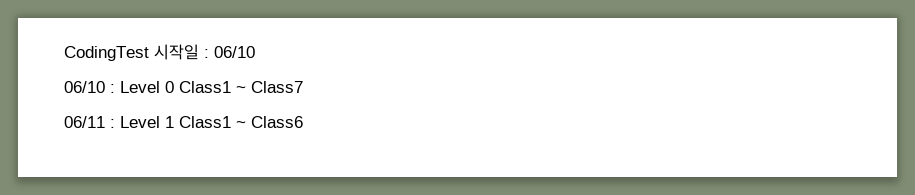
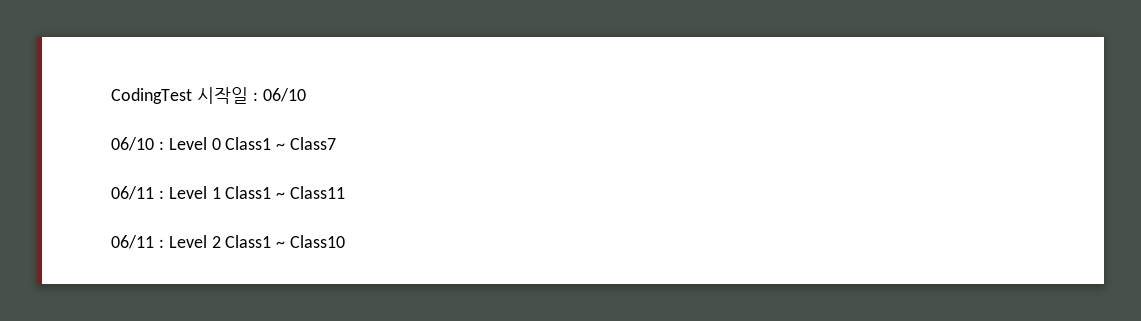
- 06/11 : Level 1 Class1 ~ Class6
+ 06/11 : Level 1 Class1 ~ Class11
+ 06/11 : Level 2 Class1 ~ Class10

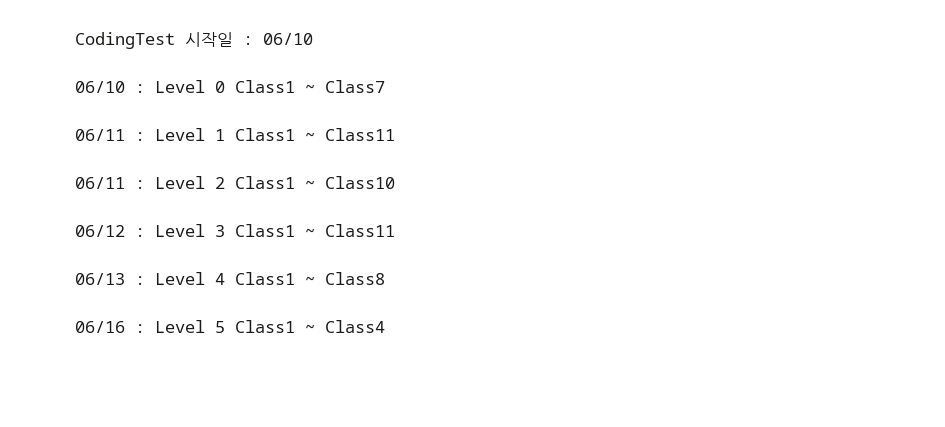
+ 06/12 : Level 3 Class1 ~ Class11
+ 06/13 : Level 4 Class1 ~ Class8
+ 06/16 : Level 5 Class1 ~ Class4

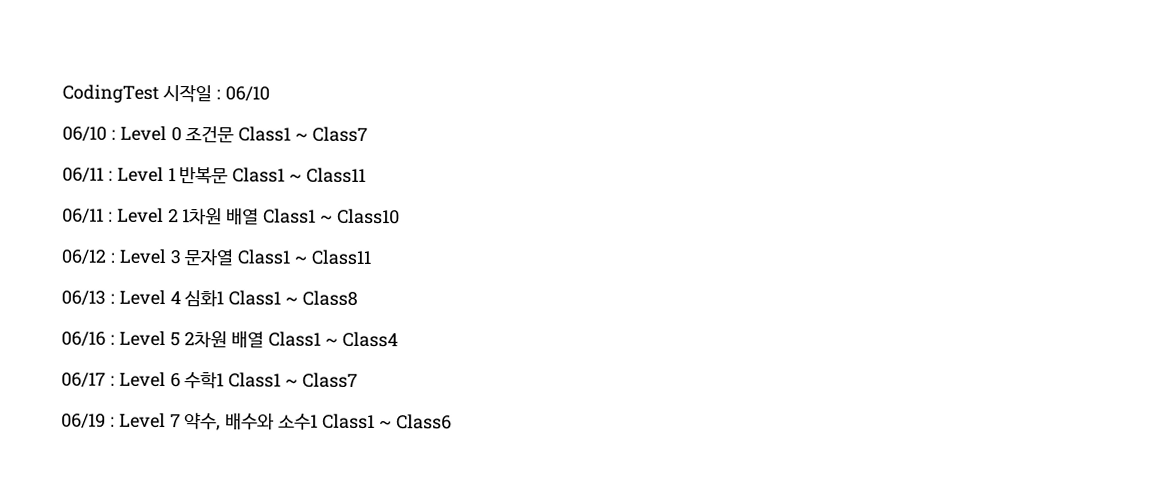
- 06/10 : Level 0 Class1 ~ Class7
+ 06/10 : Level 0 조건문 Class1 ~ Class7
- 06/11 : Level 1 Class1 ~ Class11
+ 06/11 : Level 1 반복문 Class1 ~ Class11
- 06/11 : Level 2 Class1 ~ Class10
+ 06/11 : Level 2 1차원 배열 Class1 ~ Class10
- 06/12 : Level 3 Class1 ~ Class11
+ 06/12 : Level 3 문자열 Class1 ~ Class11
- 06/13 : Level 4 Class1 ~ Class8
+ 06/13 : Level 4 심화1 Class1 ~ Class8
- 06/16 : Level 5 Class1 ~ Class4
+ 06/16 : Level 5 2차원 배열 Class1 ~ Class4
+ 06/17 : Level 6 수학1 Class1 ~ Class7
+ 06/19 : Level 7 약수, 배수와 소수1 Class1 ~ Class6

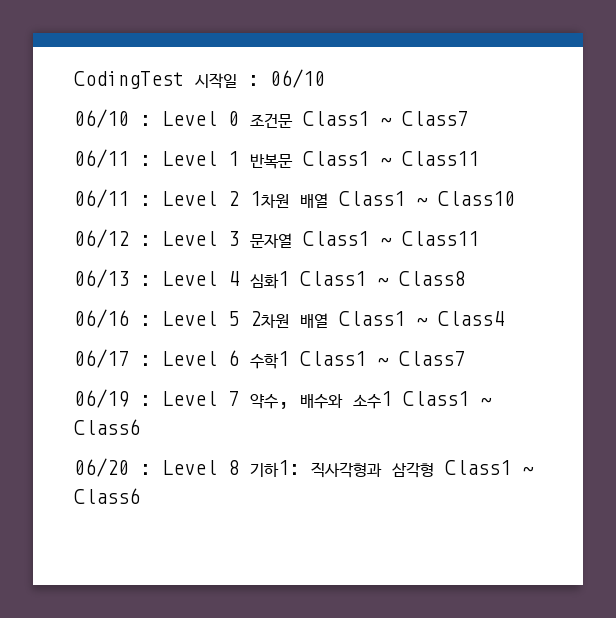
+ 06/20 : Level 8 기하1: 직사각형과 삼각형 Class1 ~ Class6

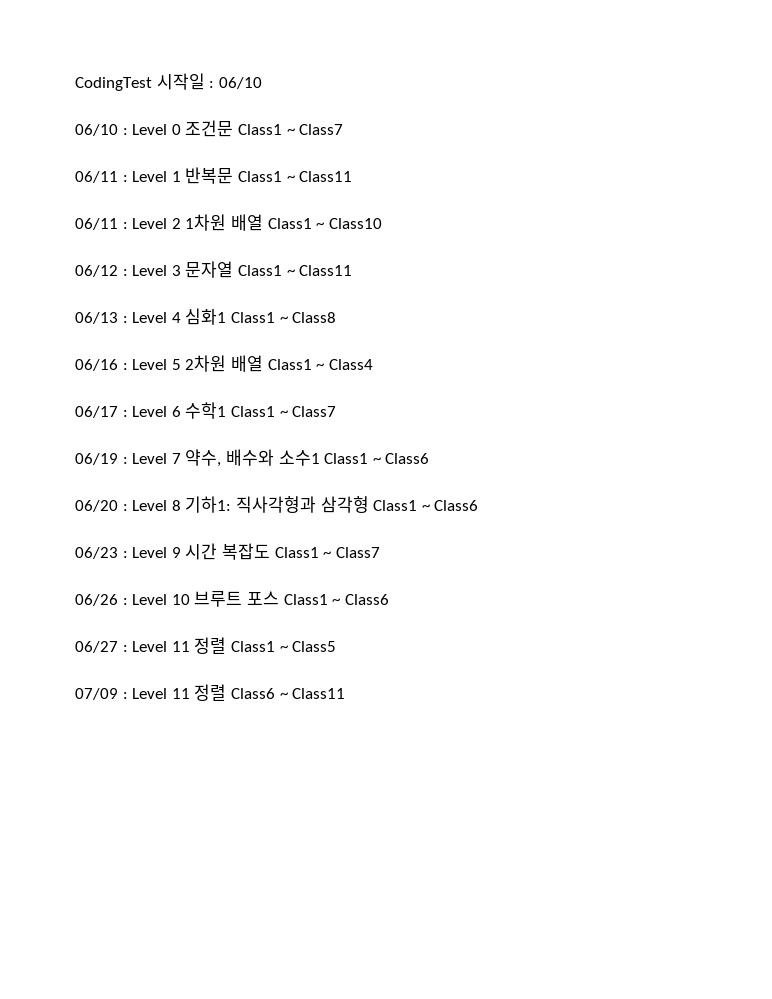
+ 06/23 : Level 9 시간 복잡도 Class1 ~ Class7
+ 06/26 : Level 10 브루트 포스 Class1 ~ Class6
+ 06/27 : Level 11 정렬 Class1 ~ Class5
+ 07/09 : Level 11 정렬 Class6 ~ Class11

